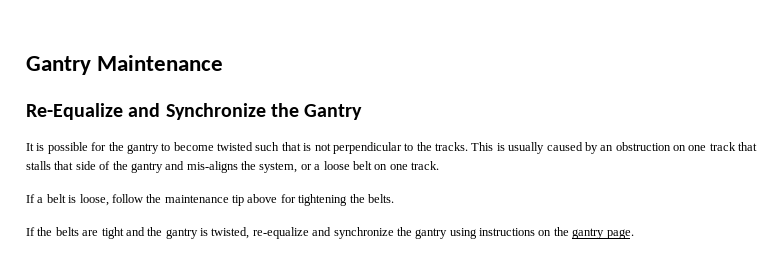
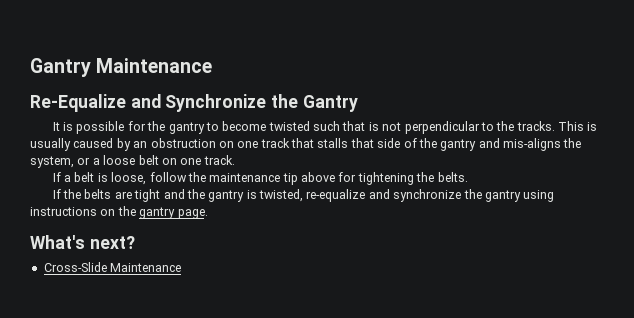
+ What's next?
+ Cross-Slide Maintenance

